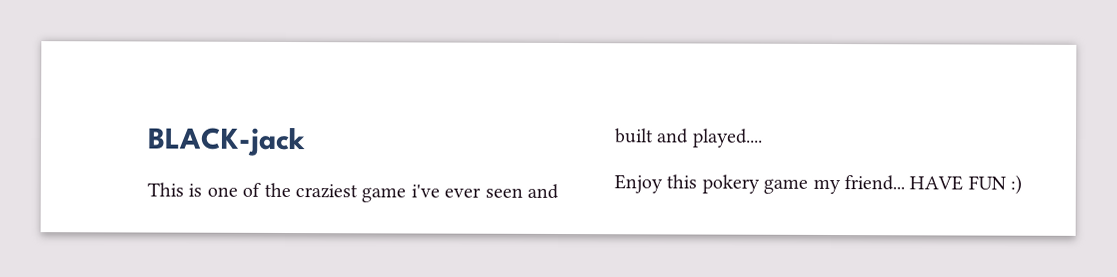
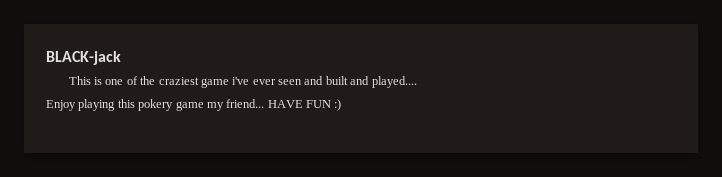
- Enjoy this pokery game my friend...
+ Enjoy playing this pokery game my friend...

